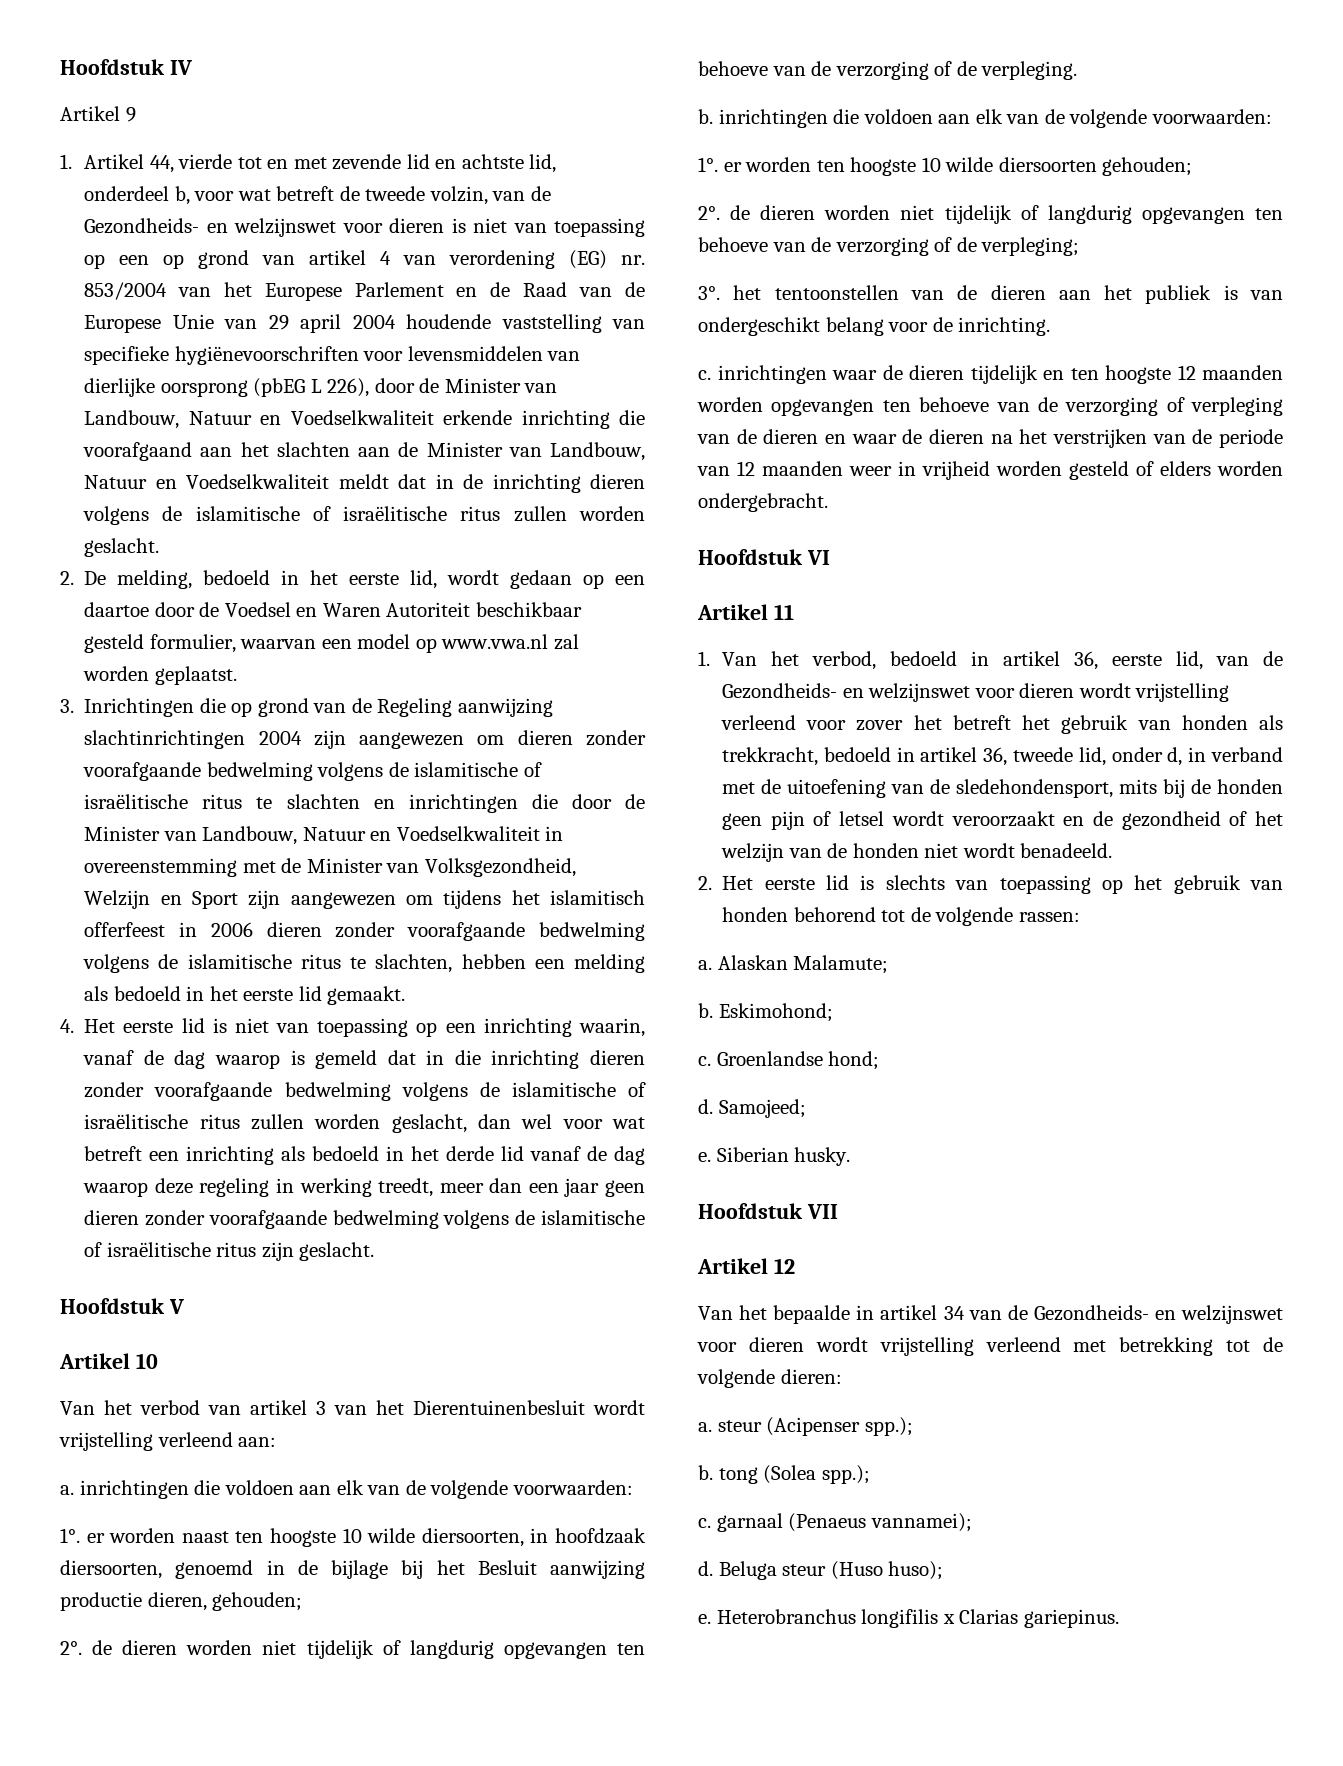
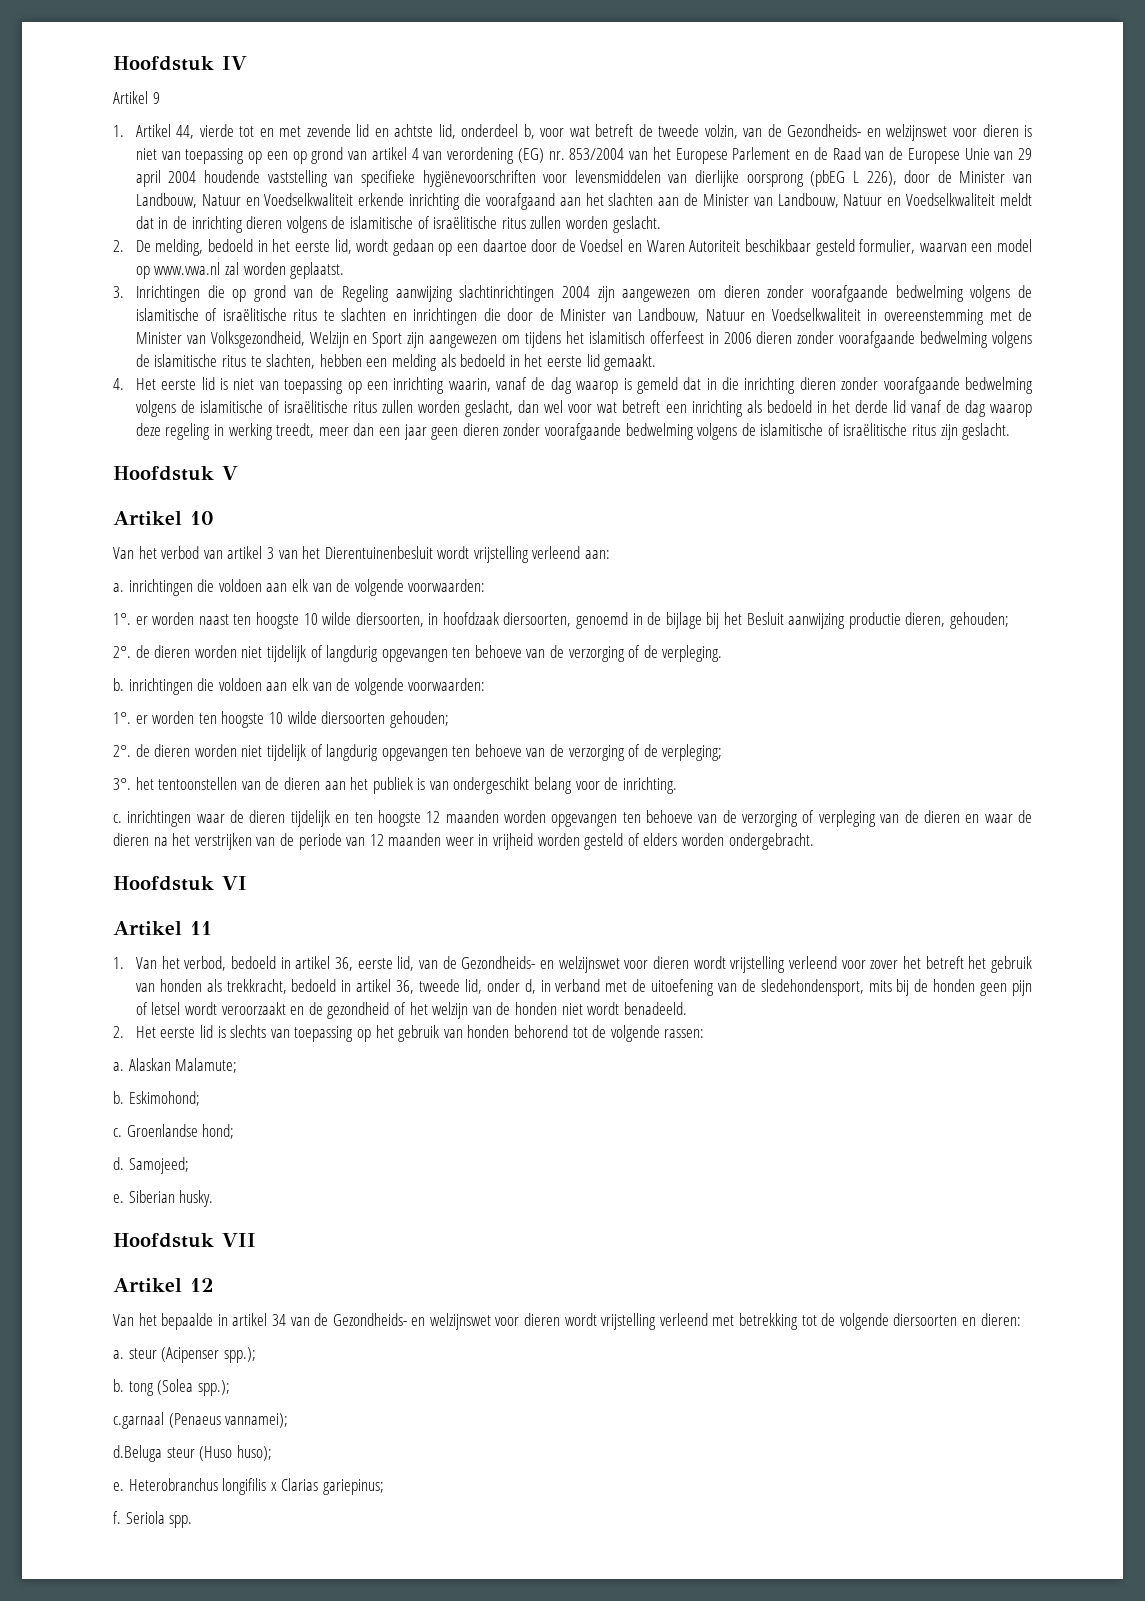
- Van het bepaalde in artikel 34 van de Gezondheids- en welzijnswet voor dieren wordt vrijstelling verleend met betrekking tot de volgende dieren:
+ Van het bepaalde in artikel 34 van de Gezondheids- en welzijnswet voor dieren wordt vrijstelling verleend met betrekking tot de volgende diersoorten en dieren:
- c. garnaal (Penaeus vannamei);
+ c.garnaal (Penaeus vannamei);
- d. Beluga steur (Huso huso);
+ d.Beluga steur (Huso huso);
- Heterobranchus longifilis x Clarias gariepinus.
+ Heterobranchus longifilis x Clarias gariepinus;
+ f. Seriola spp.

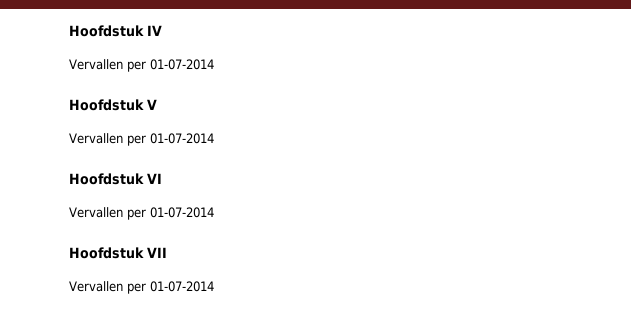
  Hoofdstuk IV
- Artikel 9
- 1. Artikel 44, vierde tot en met zevende lid en achtste lid, onderdeel b, voor wat betreft de tweede volzin, van de Gezondheids- en welzijnswet voor dieren is niet van toepassing op een op grond van artikel 4 van verordening (EG) nr. 853/2004 van het Europese Parlement en de Raad van de Europese Unie van 29 april 2004 houdende vaststelling van specifieke hygiënevoorschriften voor levensmiddelen van dierlijke oorsprong (pbEG L 226), door de Minister van Landbouw, Natuur en Voedselkwaliteit erkende inrichting die voorafgaand aan het slachten aan de Minister van Landbouw, Natuur en Voedselkwaliteit meldt dat in de inrichting dieren volgens de islamitische of israëlitische ritus zullen worden geslacht.
- 2. De melding, bedoeld in het eerste lid, wordt gedaan op een daartoe door de Voedsel en Waren Autoriteit beschikbaar gesteld formulier, waarvan een model op www.vwa.nl zal worden geplaatst.
- 3. Inrichtingen die op grond van de Regeling aanwijzing slachtinrichtingen 2004 zijn aangewezen om dieren zonder voorafgaande bedwelming volgens de islamitische of israëlitische ritus te slachten en inrichtingen die door de Minister van Landbouw, Natuur en Voedselkwaliteit in overeenstemming met de Minister van Volksgezondheid, Welzijn en Sport zijn aangewezen om tijdens het islamitisch offerfeest in 2006 dieren zonder voorafgaande bedwelming volgens de islamitische ritus te slachten, hebben een melding als bedoeld in het eerste lid gemaakt.
- 4. Het eerste lid is niet van toepassing op een inrichting waarin, vanaf de dag waarop is gemeld dat in die inrichting dieren zonder voorafgaande bedwelming volgens de islamitische of israëlitische ritus zullen worden geslacht, dan wel voor wat betreft een inrichting als bedoeld in het derde lid vanaf de dag waarop deze regeling in werking treedt, meer dan een jaar geen dieren zonder voorafgaande bedwelming volgens de islamitische of israëlitische ritus zijn geslacht.
+ Vervallen per 01-07-2014
  Hoofdstuk V
- Artikel 10
- Van het verbod van artikel 3 van het Dierentuinenbesluit wordt vrijstelling verleend aan:
- a. inrichtingen die voldoen aan elk van de volgende voorwaarden:
- 1°. er worden naast ten hoogste 10 wilde diersoorten, in hoofdzaak diersoorten, genoemd in de bijlage bij het Besluit aanwijzing productie dieren, gehouden;
- 2°. de dieren worden niet tijdelijk of langdurig opgevangen ten behoeve van de verzorging of de verpleging.
- b. inrichtingen die voldoen aan elk van de volgende voorwaarden:
- 1°. er worden ten hoogste 10 wilde diersoorten gehouden;
- 2°. de dieren worden niet tijdelijk of langdurig opgevangen ten behoeve van de verzorging of de verpleging;
- 3°. het tentoonstellen van de dieren aan het publiek is van ondergeschikt belang voor de inrichting.
- c. inrichtingen waar de dieren tijdelijk en ten hoogste 12 maanden worden opgevangen ten behoeve van de verzorging of verpleging van de dieren en waar de dieren na het verstrijken van de periode van 12 maanden weer in vrijheid worden gesteld of elders worden ondergebracht.
+ Vervallen per 01-07-2014
  Hoofdstuk VI
- Artikel 11
- 1. Van het verbod, bedoeld in artikel 36, eerste lid, van de Gezondheids- en welzijnswet voor dieren wordt vrijstelling verleend voor zover het betreft het gebruik van honden als trekkracht, bedoeld in artikel 36, tweede lid, onder d, in verband met de uitoefening van de sledehondensport, mits bij de honden geen pijn of letsel wordt veroorzaakt en de gezondheid of het welzijn van de honden niet wordt benadeeld.
- 2. Het eerste lid is slechts van toepassing op het gebruik van honden behorend tot de volgende rassen:
- a. Alaskan Malamute;
- b. Eskimohond;
- c. Groenlandse hond;
- d. Samojeed;
- e. Siberian husky.
+ Vervallen per 01-07-2014
  Hoofdstuk VII
- Artikel 12
- Van het bepaalde in artikel 34 van de Gezondheids- en welzijnswet voor dieren wordt vrijstelling verleend met betrekking tot de volgende diersoorten en dieren:
- a. steur (Acipenser spp.);
- b. tong (Solea spp.);
- c.garnaal (Penaeus vannamei);
- d.Beluga steur (Huso huso);
- e. Heterobranchus longifilis x Clarias gariepinus;
- f. Seriola spp.
+ Vervallen per 01-07-2014

